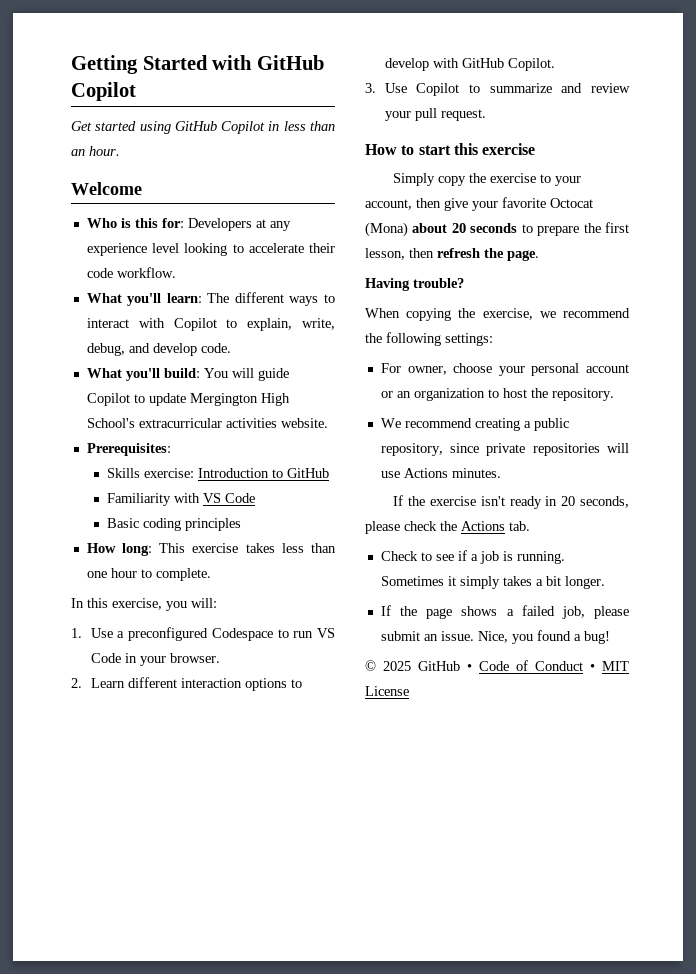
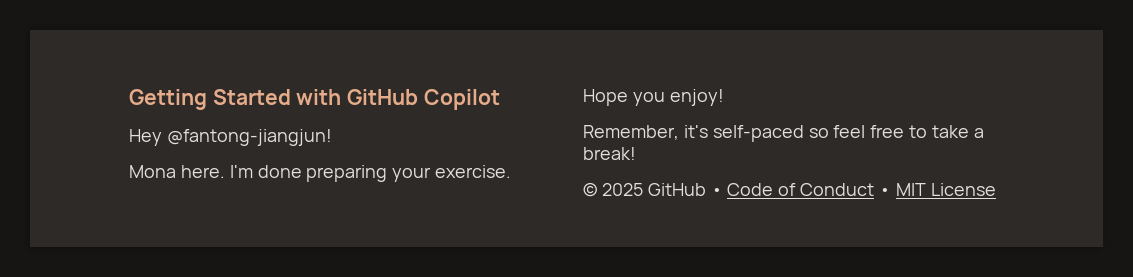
- Get started using GitHub Copilot in less than an hour.
- Welcome
- Who is this for: Developers at any experience level looking to accelerate their code workflow.
- What you'll learn: The different ways to interact with Copilot to explain, write, debug, and develop code.
- What you'll build: You will guide Copilot to update Mergington High School's extracurricular activities website.
- Prerequisites:
- Skills exercise: Introduction to GitHub
- Familiarity with VS Code
- Basic coding principles
- How long: This exercise takes less than one hour to complete.
- In this exercise, you will:
- 1. Use a preconfigured Codespace to run VS Code in your browser.
- 2. Learn different interaction options to develop with GitHub Copilot.
- 3. Use Copilot to summarize and review your pull request.
- How to start this exercise
- Simply copy the exercise to your account, then give your favorite Octocat (Mona) about 20 seconds to prepare the first lesson, then refresh the page.
- Having trouble?
- When copying the exercise, we recommend the following settings:
- For owner, choose your personal account or an organization to host the repository.
- We recommend creating a public repository, since private repositories will use Actions minutes.
- If the exercise isn't ready in 20 seconds, please check the Actions tab.
- Check to see if a job is running. Sometimes it simply takes a bit longer.
- If the page shows a failed job, please submit an issue. Nice, you found a bug!
+ Hey @fantong-jiangjun!
+ Mona here. I'm done preparing your exercise. Hope you enjoy!
+ Remember, it's self-paced so feel free to take a break!

